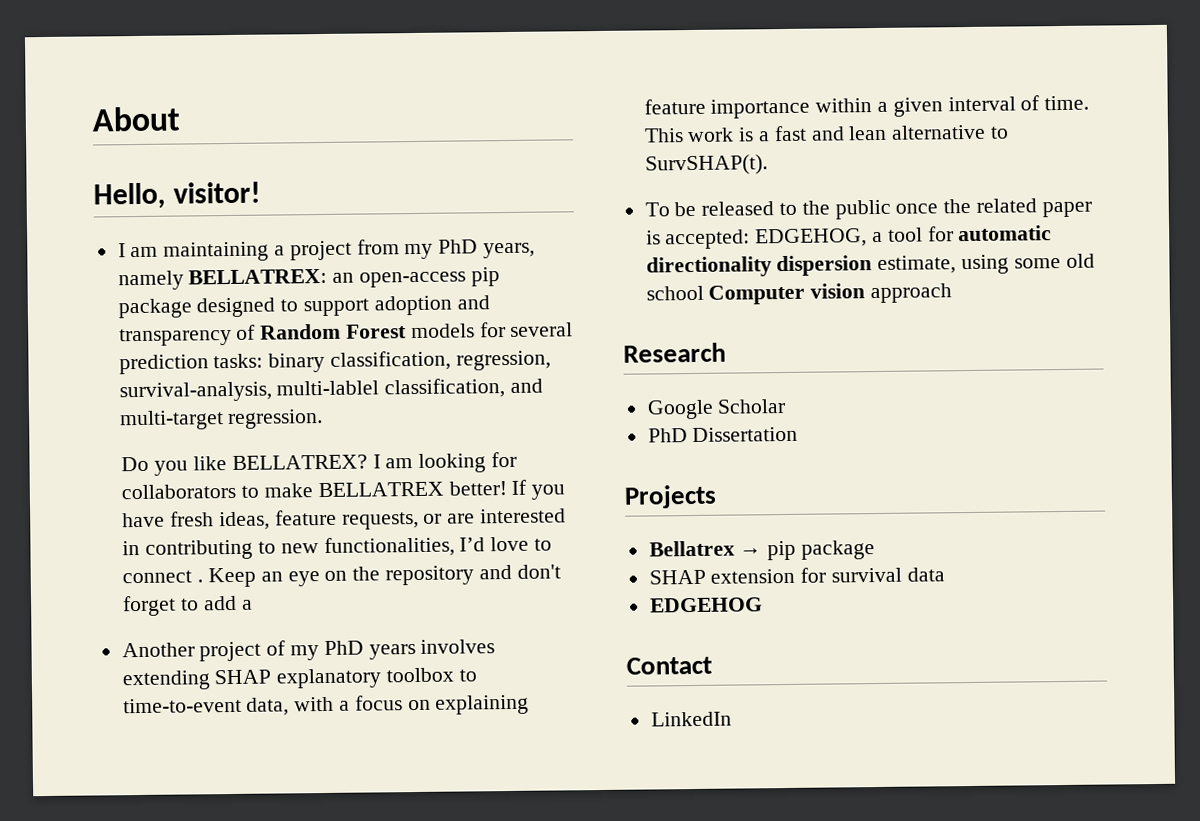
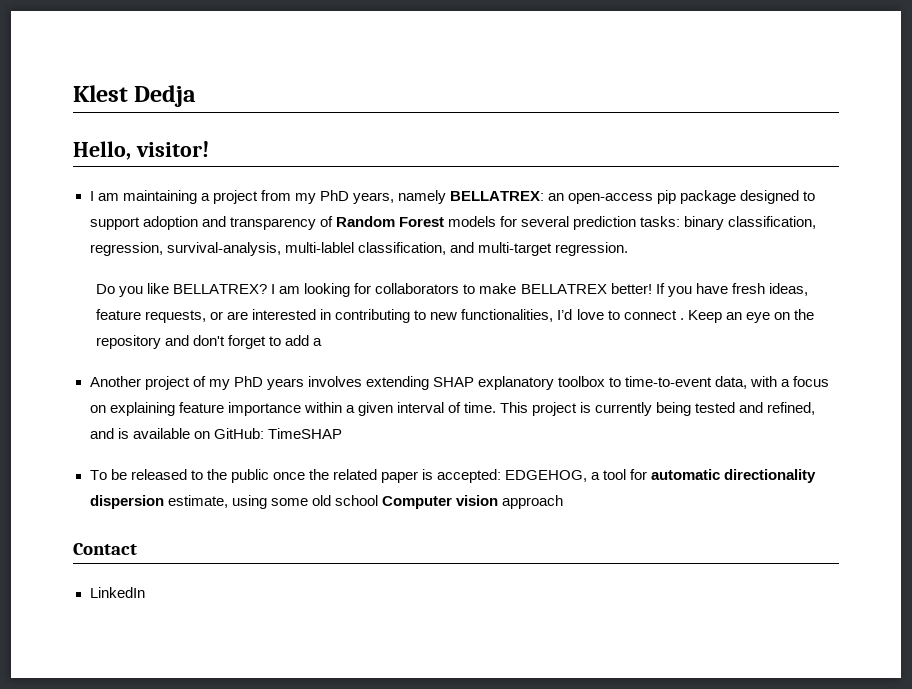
- About
+ Klest Dedja
- This work is a fast and lean alternative to SurvSHAP(t).
+ This project is currently being tested and refined, and is available on GitHub: TimeSHAP
- Research
- Google Scholar
- PhD Dissertation
- Projects
- Bellatrex → pip package
- SHAP extension for survival data
- EDGEHOG

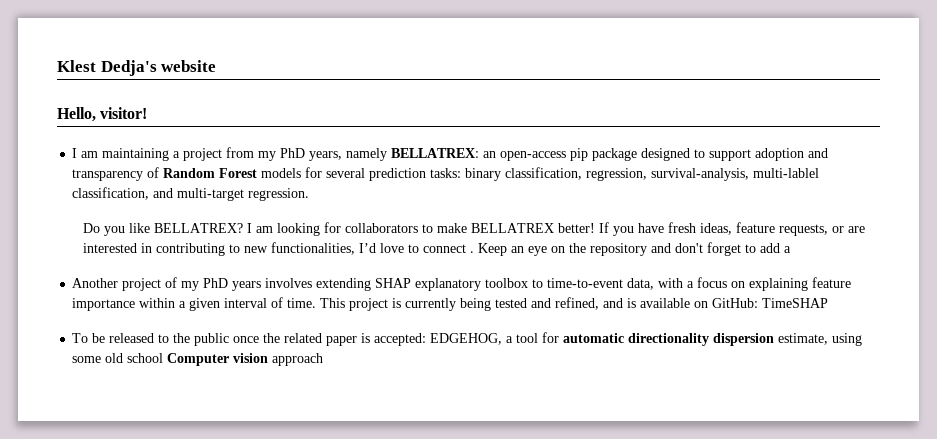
- Klest Dedja
+ Klest Dedja's website
- Contact
- LinkedIn

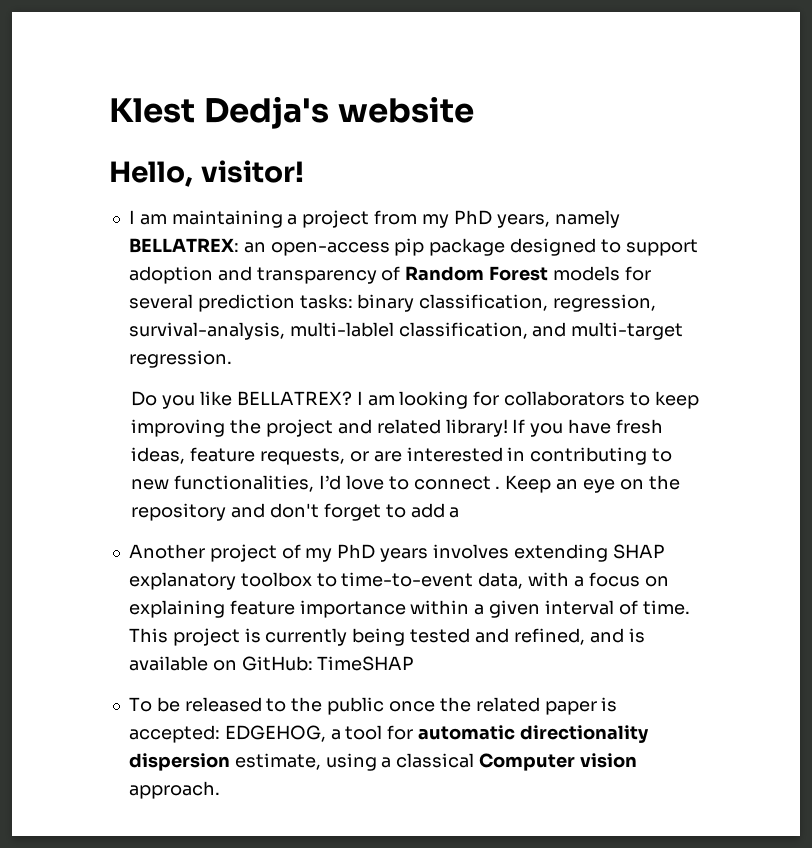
- I am looking for collaborators to make BELLATREX better!
+ I am looking for collaborators to keep improving the project and related library!
- To be released to the public once the related paper is accepted: EDGEHOG, a tool for automatic directionality dispersion estimate, using some old school Computer vision approach
+ To be released to the public once the related paper is accepted: EDGEHOG, a tool for automatic directionality dispersion estimate, using a classical Computer vision approach.

